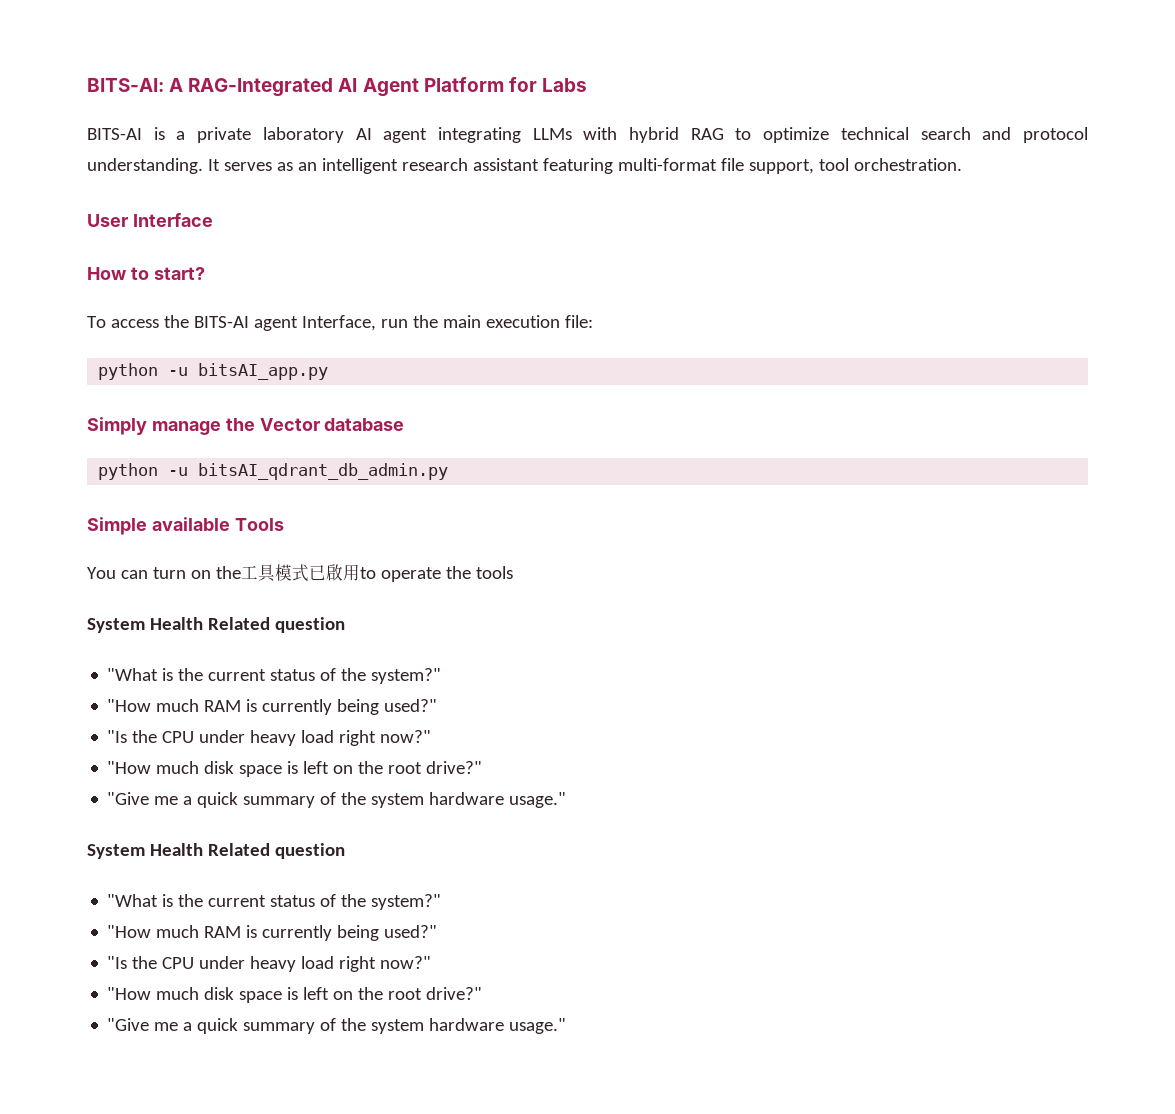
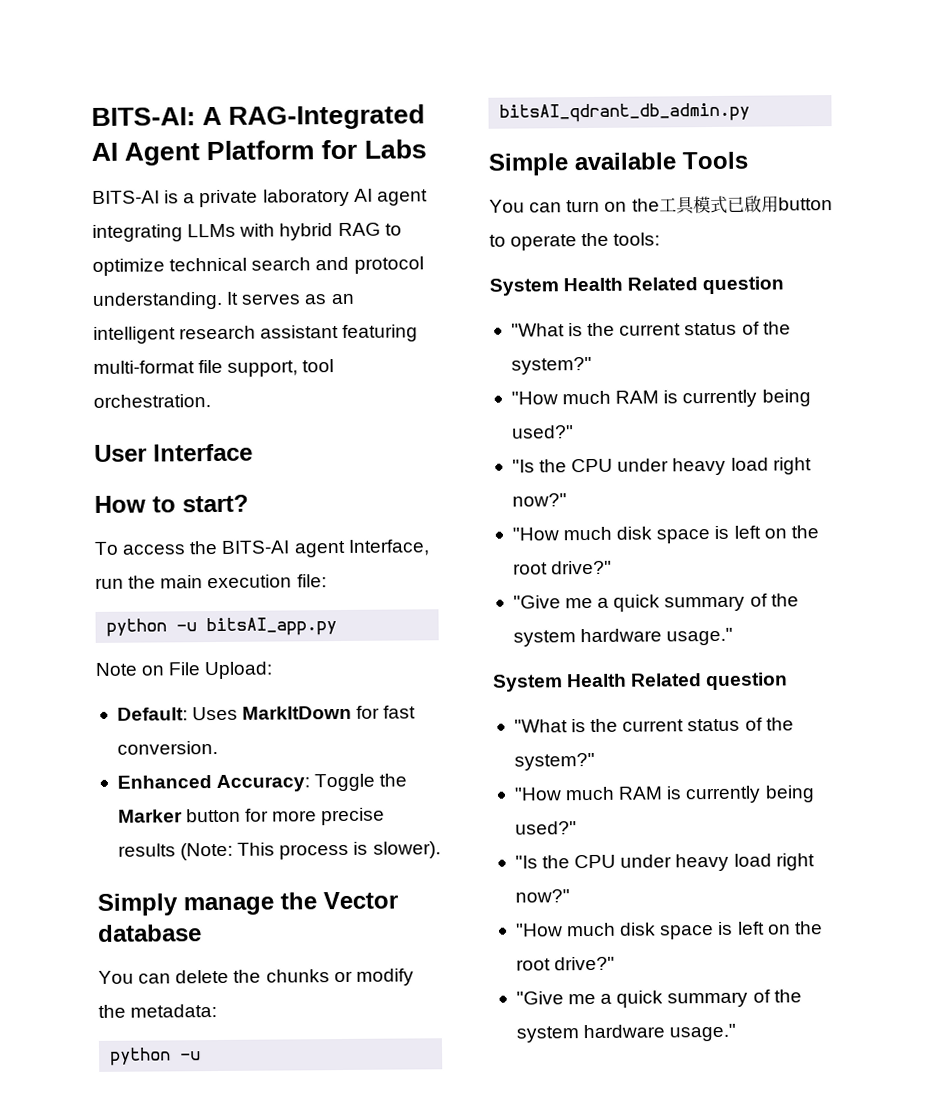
+ Note on File Upload:
+ Default: Uses MarkItDown for fast conversion.
+ Enhanced Accuracy: Toggle the Marker button for more precise results (Note: This process is slower).
+ You can delete the chunks or modify the metadata:
- You can turn on the工具模式已啟用to operate the tools
+ You can turn on the工具模式已啟用button to operate the tools:

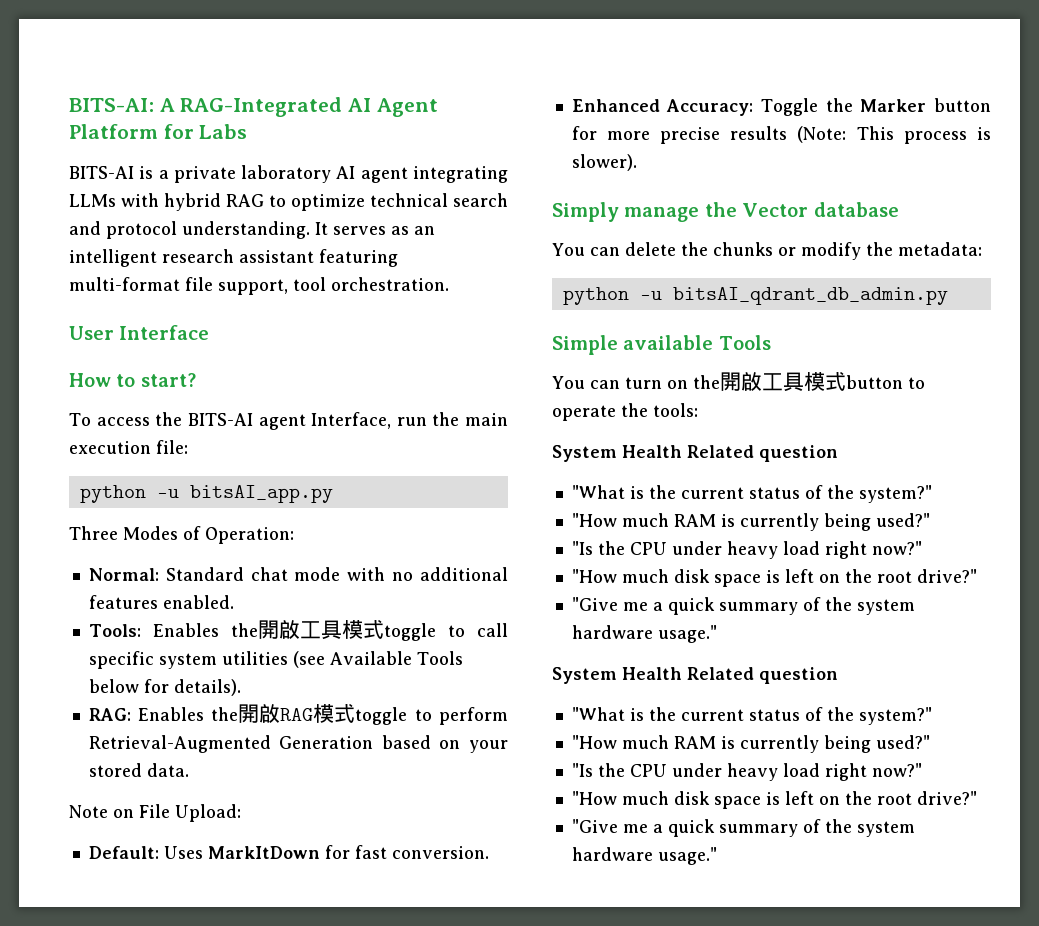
+ Three Modes of Operation:
+ Normal: Standard chat mode with no additional features enabled.
+ Tools: Enables the開啟工具模式toggle to call specific system utilities (see Available Tools below for details).
+ RAG: Enables the開啟RAG模式toggle to perform Retrieval-Augmented Generation based on your stored data.
- You can turn on the工具模式已啟用button to operate the tools:
+ You can turn on the開啟工具模式button to operate the tools:

